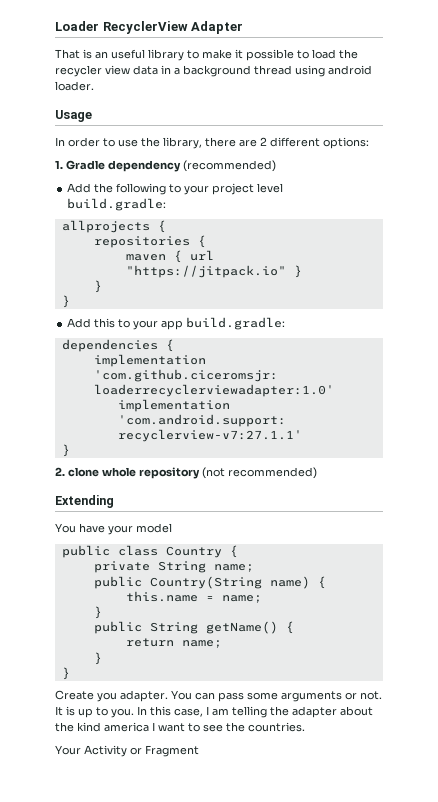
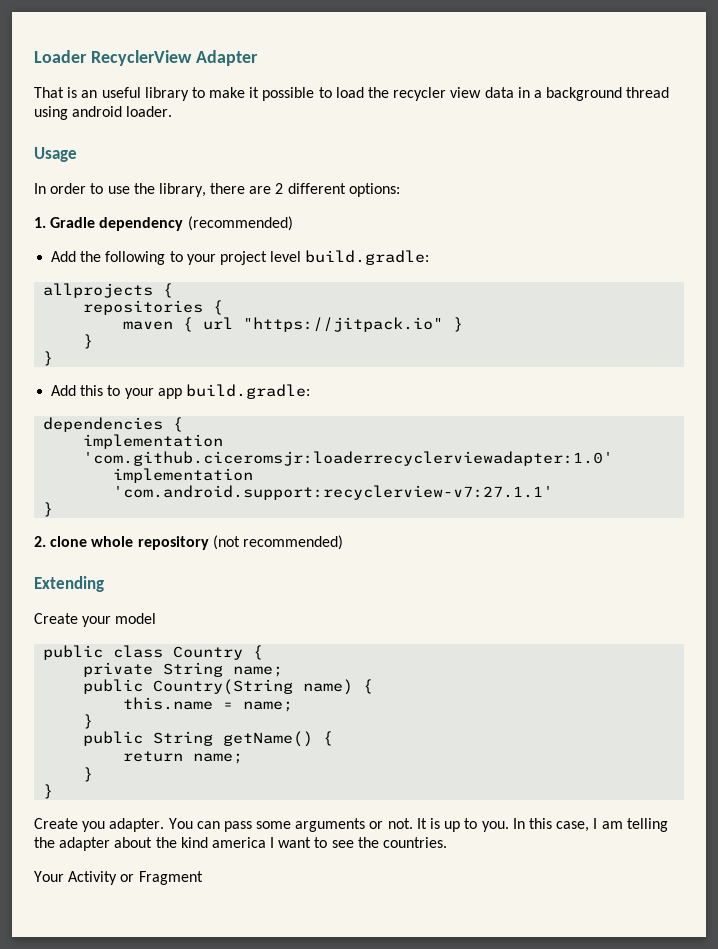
- You have your model
+ Create your model

